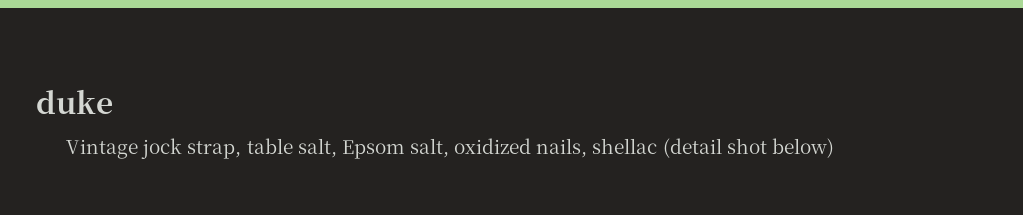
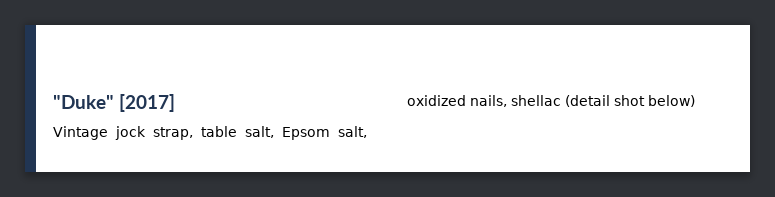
- duke
+ "Duke" [2017]

